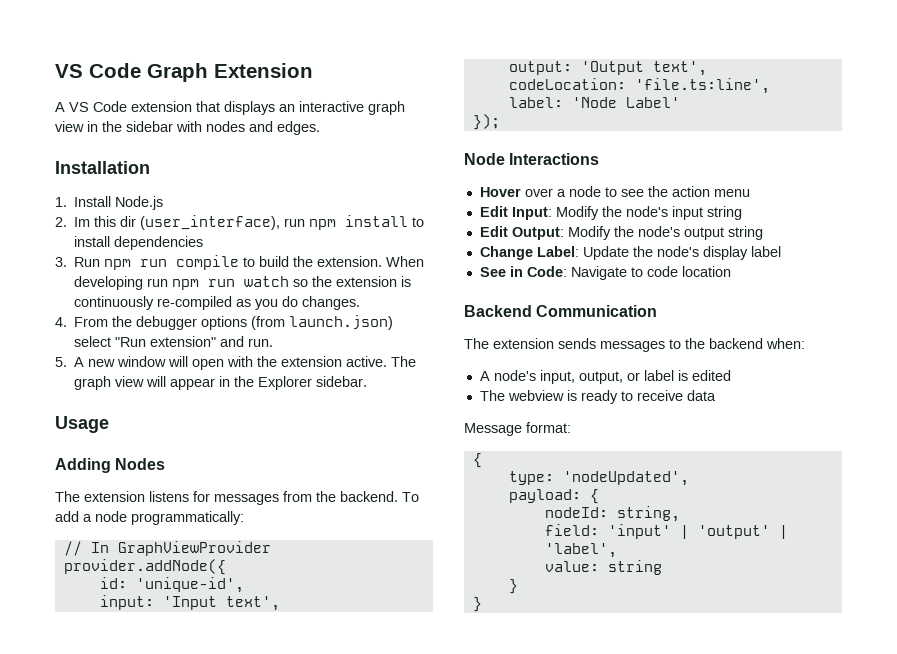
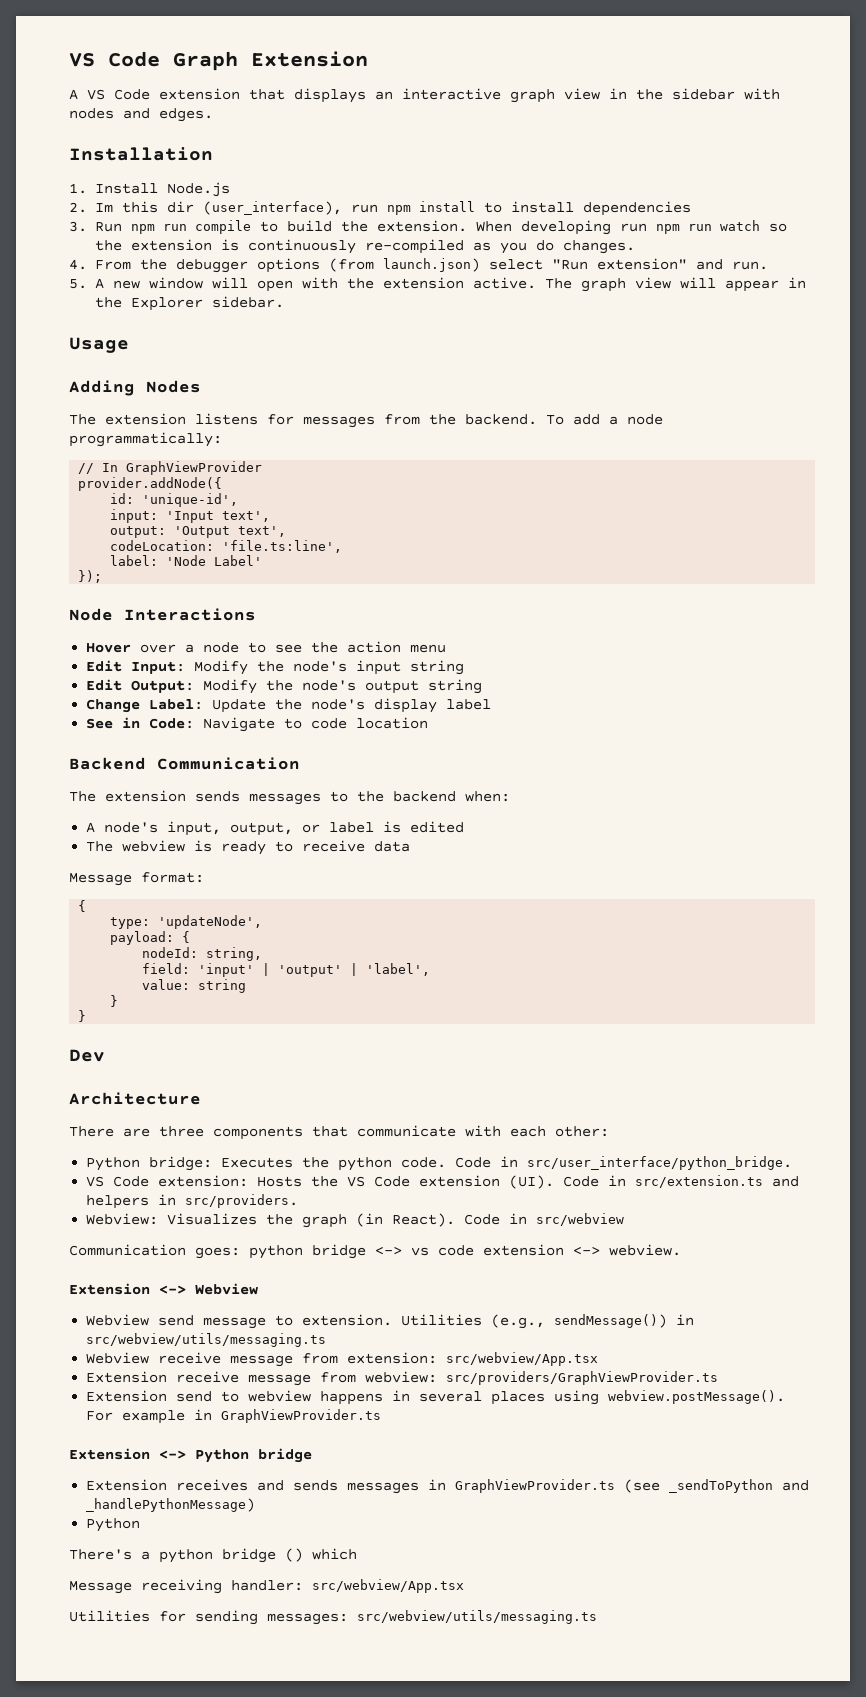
- type: 'nodeUpdated',
+ type: 'updateNode',
+ Dev
+ Architecture
+ There are three components that communicate with each other:
+ Python bridge: Executes the python code. Code in src/user_interface/python_bridge.
+ VS Code extension: Hosts the VS Code extension (UI). Code in src/extension.ts and helpers in src/providers.
+ Webview: Visualizes the graph (in React). Code in src/webview
+ Communication goes: python bridge <-> vs code extension <-> webview.
+ Extension <-> Webview
+ Webview send message to extension. Utilities (e.g., sendMessage()) in src/webview/utils/messaging.ts
+ Webview receive message from extension: src/webview/App.tsx
+ Extension receive message from webview: src/providers/GraphViewProvider.ts
+ Extension send to webview happens in several places using webview.postMessage(). For example in GraphViewProvider.ts
+ Extension <-> Python bridge
+ Extension receives and sends messages in GraphViewProvider.ts (see _sendToPython and _handlePythonMessage)
+ Python
+ There's a python bridge () which
+ Message receiving handler: src/webview/App.tsx
+ Utilities for sending messages: src/webview/utils/messaging.ts

